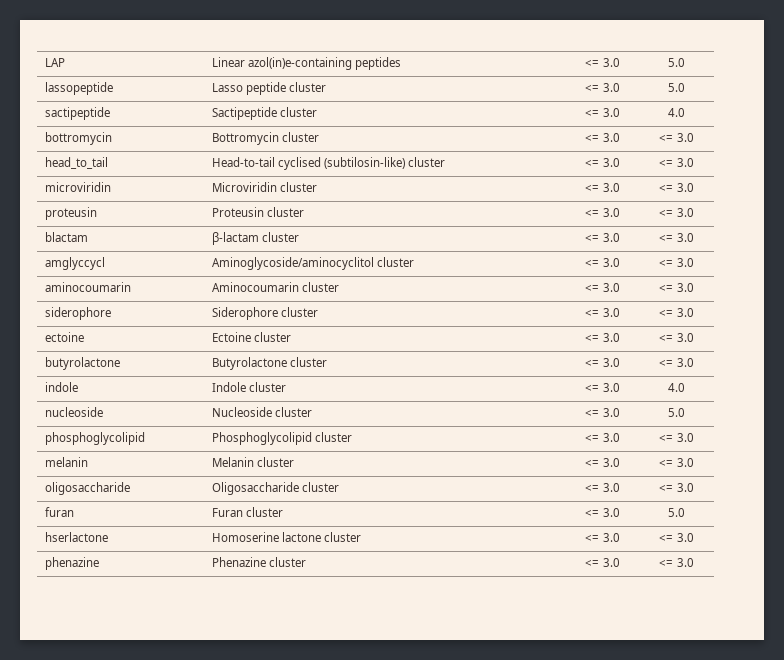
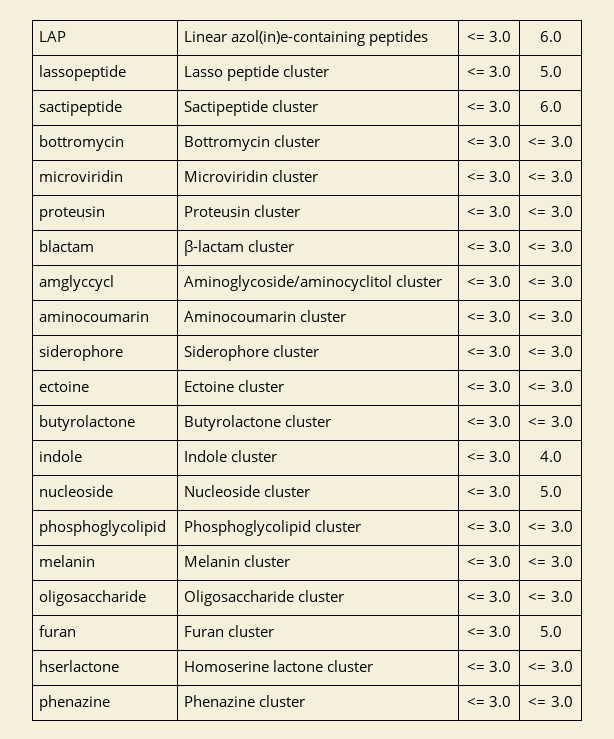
- LAP | Linear azol(in)e-containing peptides | <= 3.0 | 5.0
+ LAP | Linear azol(in)e-containing peptides | <= 3.0 | 6.0
- sactipeptide | Sactipeptide cluster | <= 3.0 | 4.0
+ sactipeptide | Sactipeptide cluster | <= 3.0 | 6.0
- head_to_tail | Head-to-tail cyclised (subtilosin-like) cluster | <= 3.0 | <= 3.0

